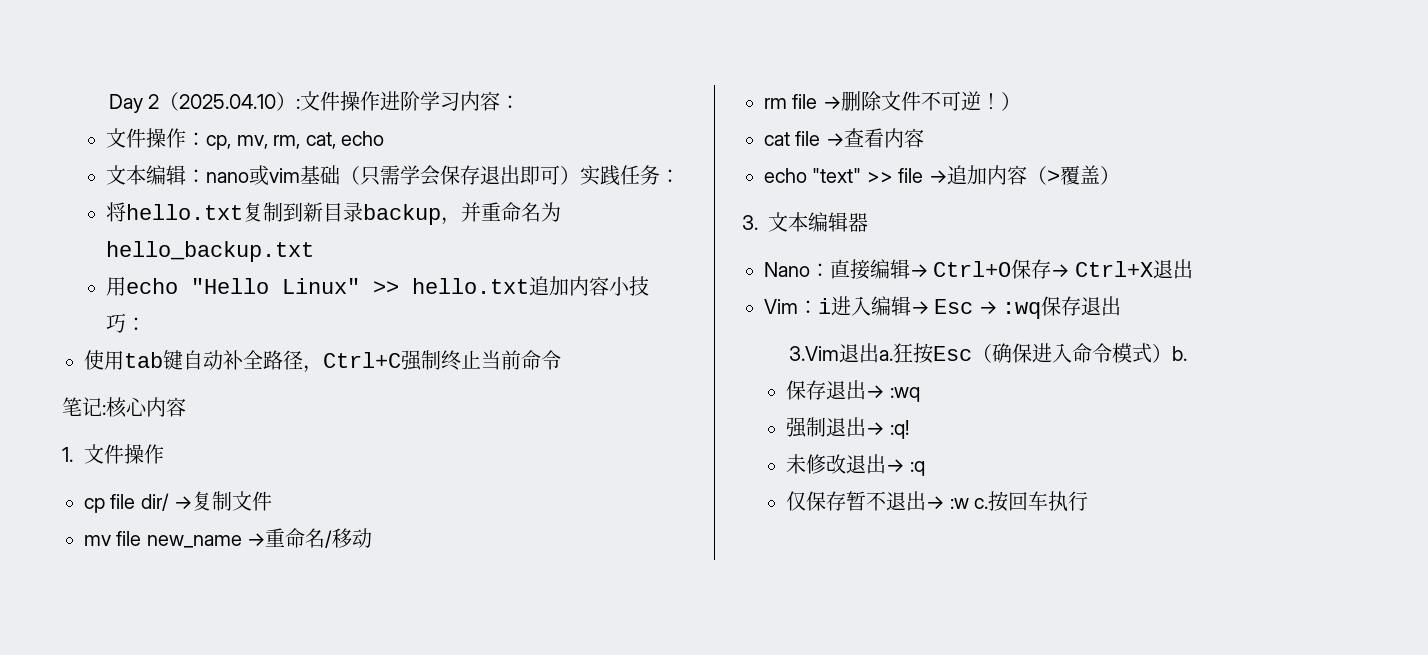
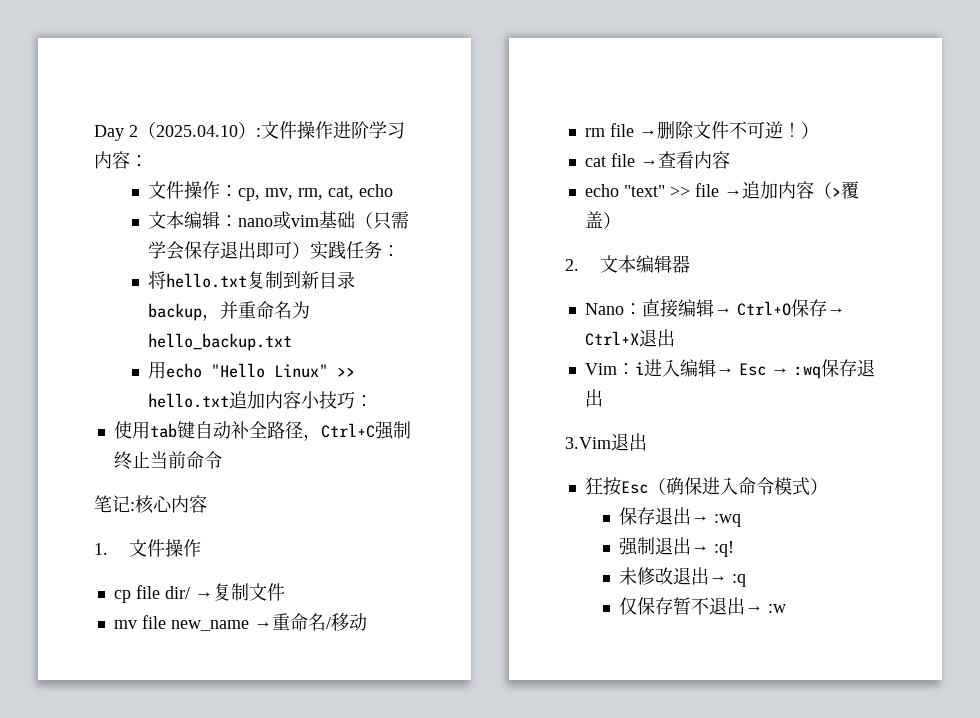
- 3.文本编辑器
+ 2.文本编辑器
- 3.Vim退出a.狂按Esc（确保进入命令模式）b.
+ 3.Vim退出
+ 狂按Esc（确保进入命令模式）
- 仅保存暂不退出→ :w c.按回车执行
+ 仅保存暂不退出→ :w

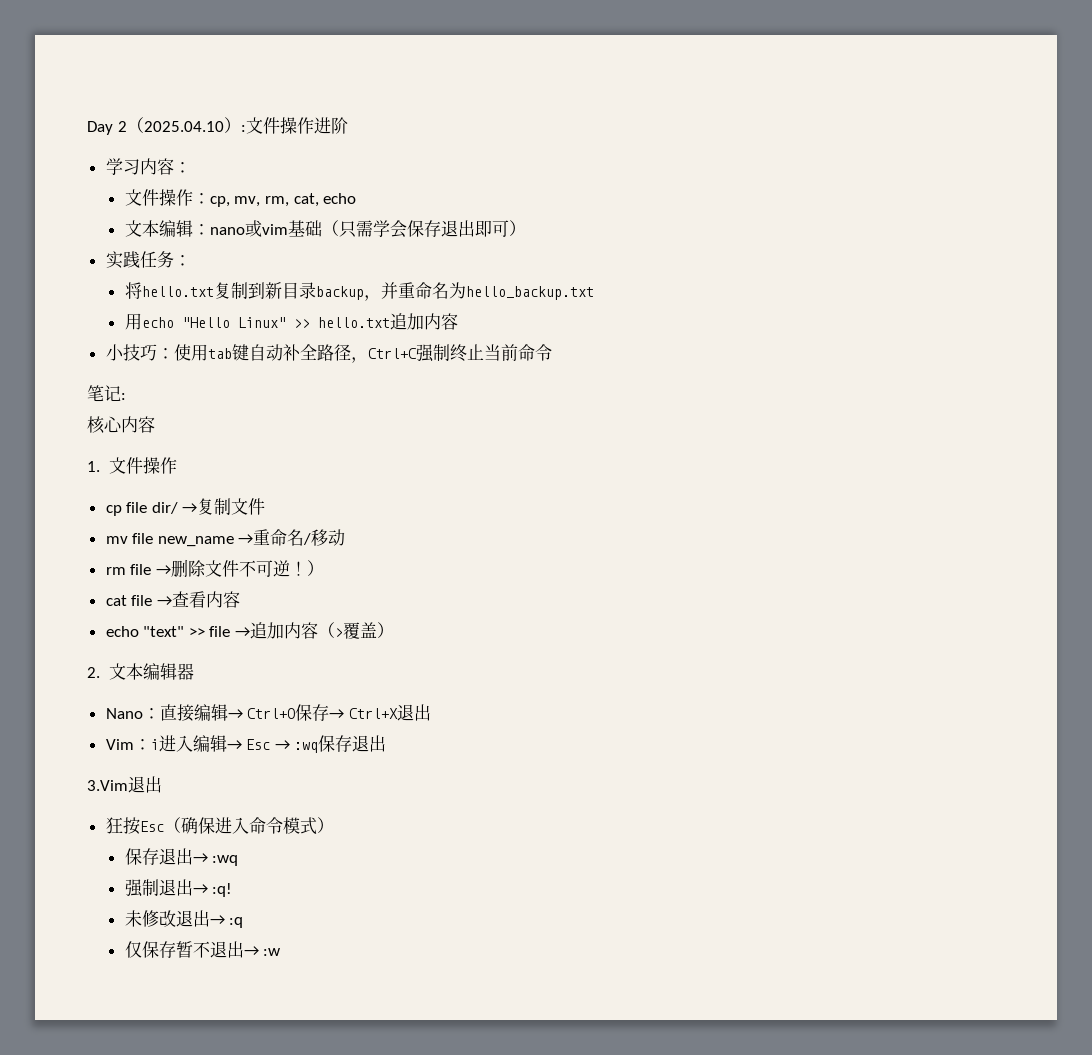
- Day 2（2025.04.10）:文件操作进阶学习内容：
+ Day 2（2025.04.10）:文件操作进阶
+ 学习内容：
- 文本编辑：nano或vim基础（只需学会保存退出即可）实践任务：
+ 文本编辑：nano或vim基础（只需学会保存退出即可）
+ 实践任务：
- 用echo "Hello Linux" >> hello.txt追加内容小技巧：
- 使用tab键自动补全路径，Ctrl+C强制终止当前命令
+ 用echo "Hello Linux" >> hello.txt追加内容
+ 小技巧：使用tab键自动补全路径，Ctrl+C强制终止当前命令
- 笔记:核心内容
+ 笔记:
+ 核心内容

